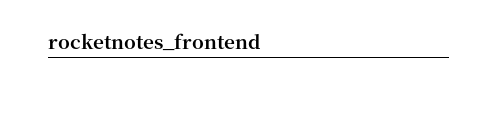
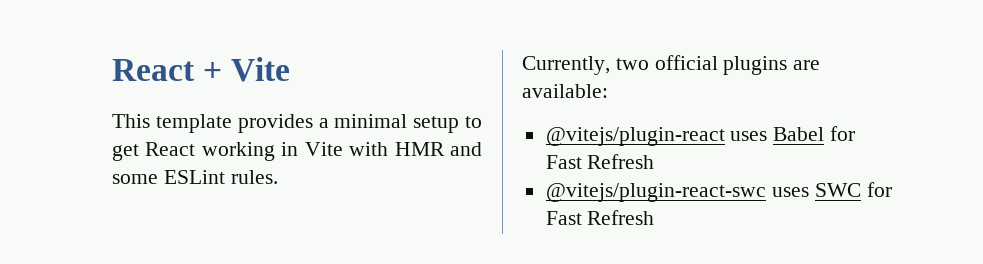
- rocketnotes_frontend
+ React + Vite
+ This template provides a minimal setup to get React working in Vite with HMR and some ESLint rules.
+ Currently, two official plugins are available:
+ @vitejs/plugin-react uses Babel for Fast Refresh
+ @vitejs/plugin-react-swc uses SWC for Fast Refresh

